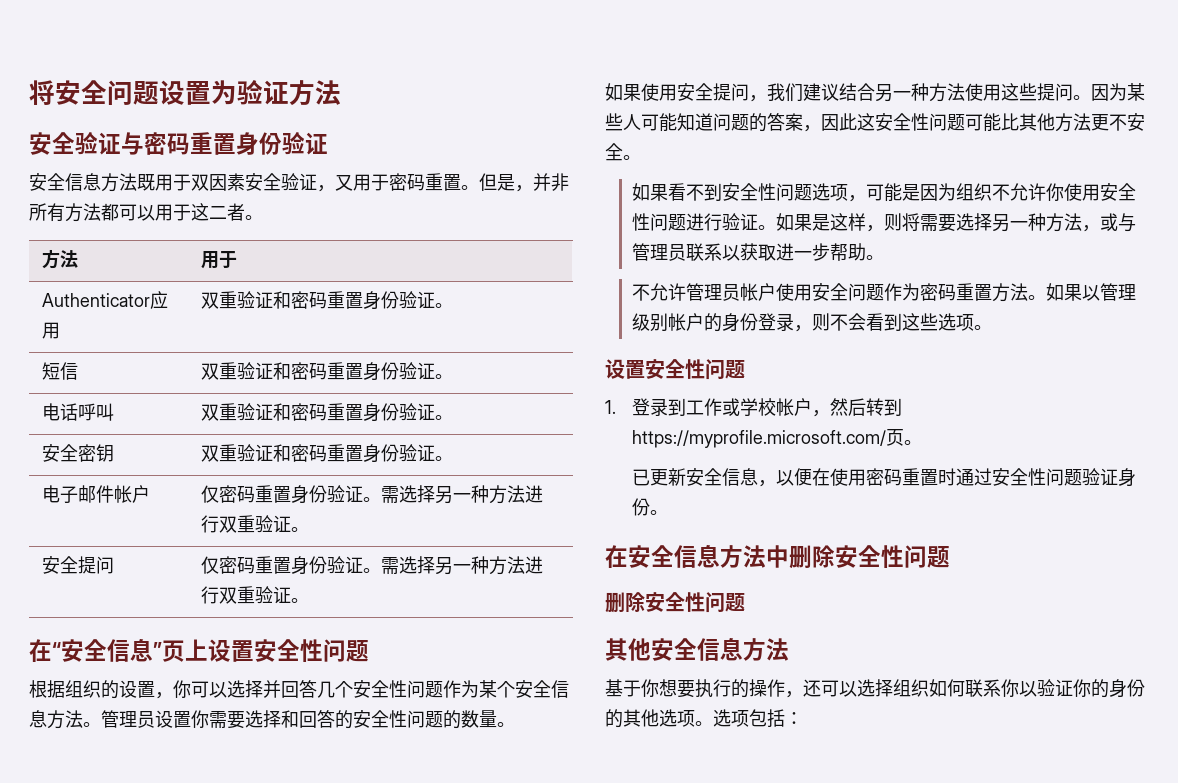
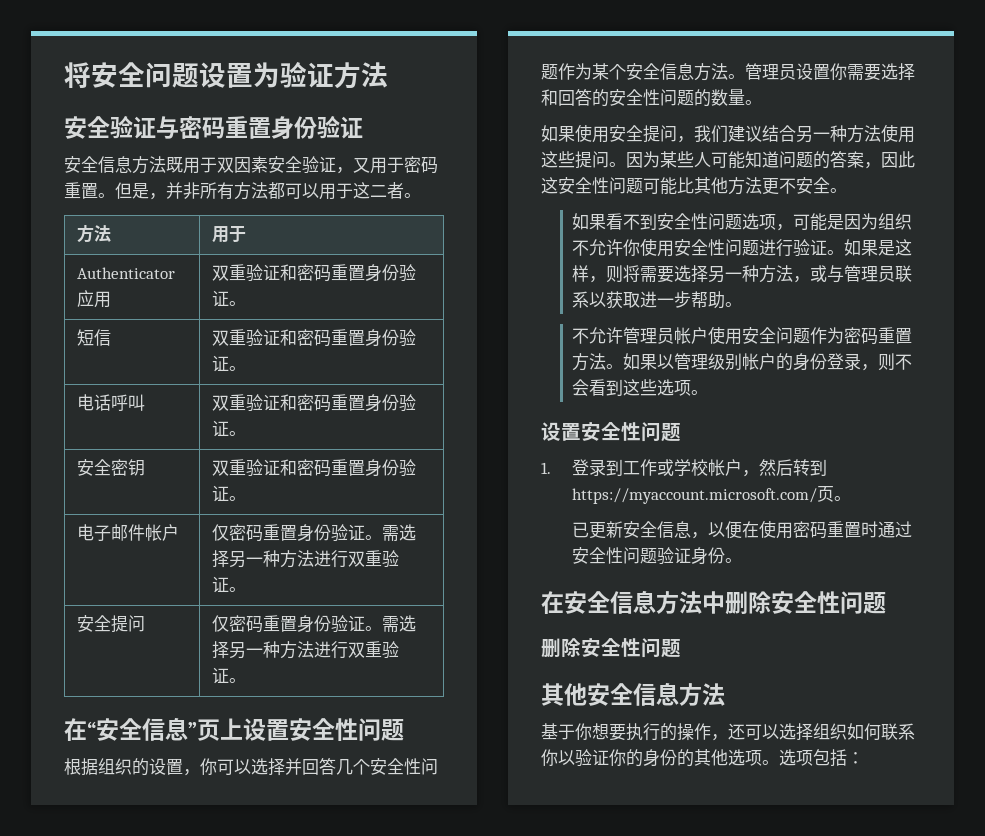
- 1.登录到工作或学校帐户，然后转到https://myprofile.microsoft.com/页。
+ 1.登录到工作或学校帐户，然后转到https://myaccount.microsoft.com/页。

